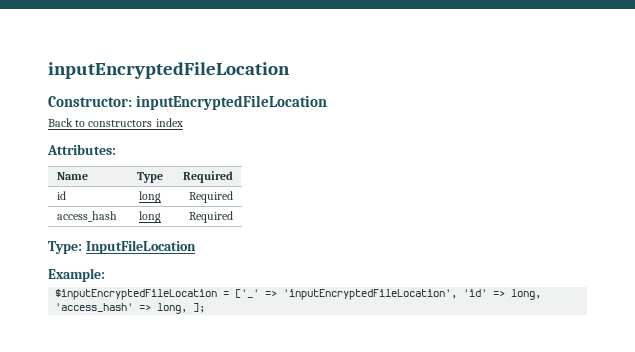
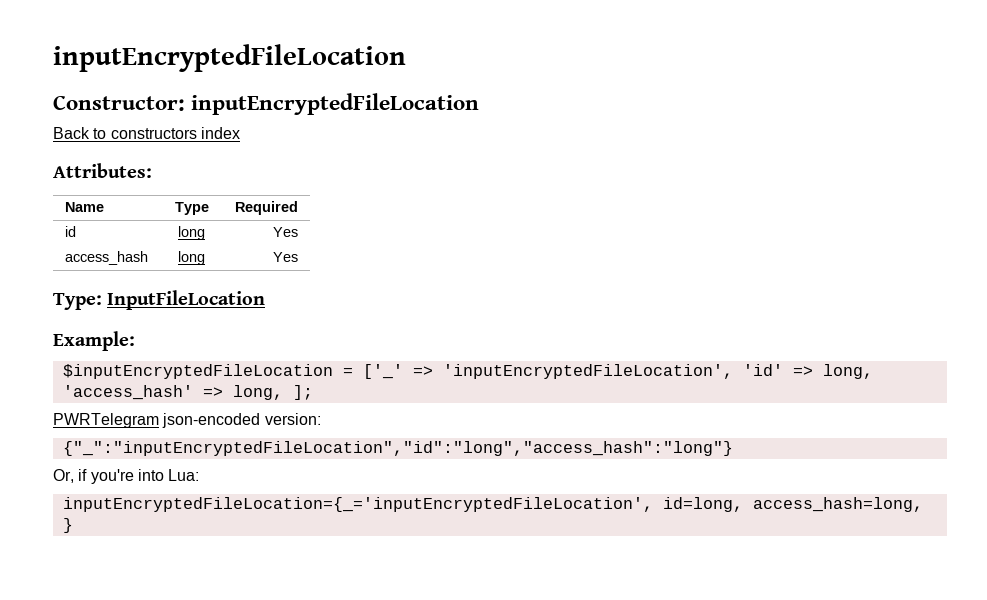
- id | long | Required
+ id | long | Yes
- access_hash | long | Required
+ access_hash | long | Yes
+ PWRTelegram json-encoded version:
+ {"_":"inputEncryptedFileLocation","id":"long","access_hash":"long"}
+ Or, if you're into Lua:
+ inputEncryptedFileLocation={_='inputEncryptedFileLocation', id=long, access_hash=long, }

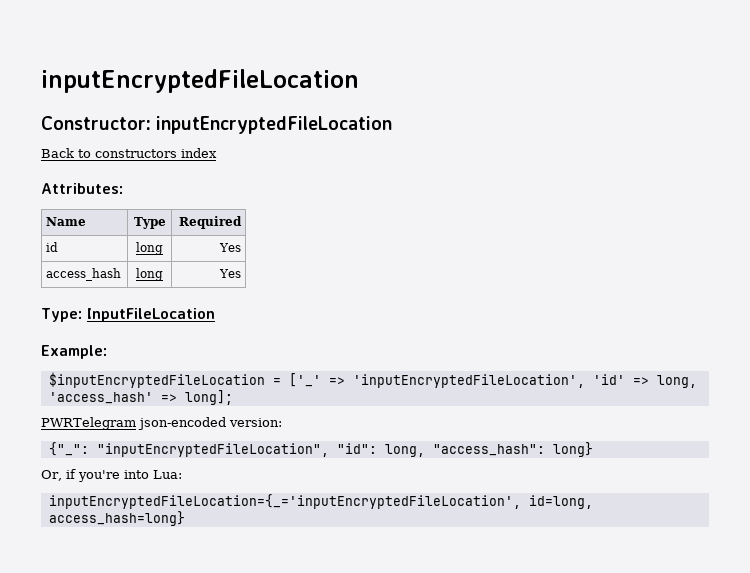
- $inputEncryptedFileLocation = ['_' => 'inputEncryptedFileLocation', 'id' => long, 'access_hash' => long, ];
+ $inputEncryptedFileLocation = ['_' => 'inputEncryptedFileLocation', 'id' => long, 'access_hash' => long];
- {"_":"inputEncryptedFileLocation","id":"long","access_hash":"long"}
+ {"_": "inputEncryptedFileLocation", "id": long, "access_hash": long}
- inputEncryptedFileLocation={_='inputEncryptedFileLocation', id=long, access_hash=long, }
+ inputEncryptedFileLocation={_='inputEncryptedFileLocation', id=long, access_hash=long}

